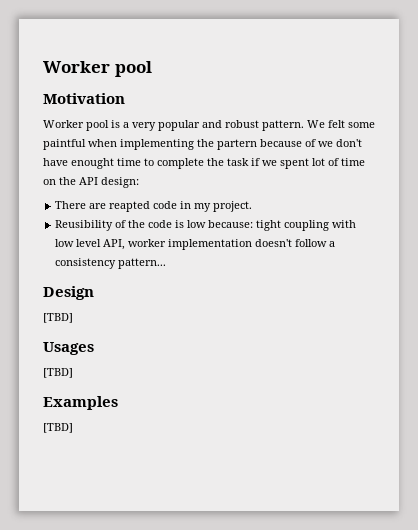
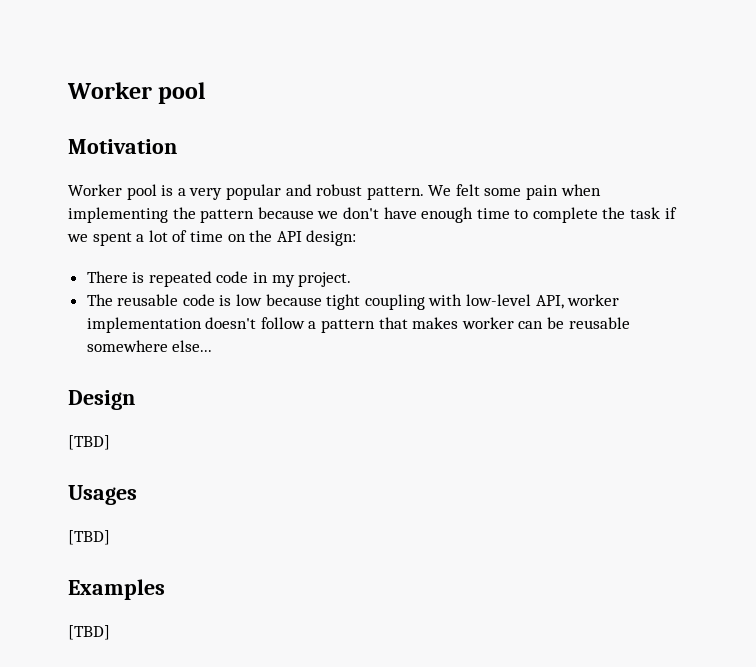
- We felt some paintful when implementing the partern because of we don't have enought time to complete the task if we spent lot of time on the API design:
+ We felt some pain when implementing the pattern because we don't have enough time to complete the task if we spent a lot of time on the API design:
- There are reapted code in my project.
+ There is repeated code in my project.
- Reusibility of the code is low because: tight coupling with low level API, worker implementation doesn't follow a consistency pattern...
+ The reusable code is low because tight coupling with low-level API, worker implementation doesn't follow a pattern that makes worker can be reusable somewhere else...

